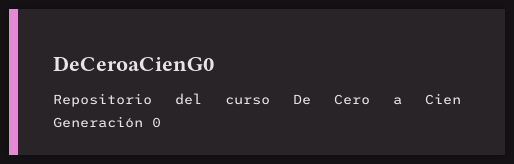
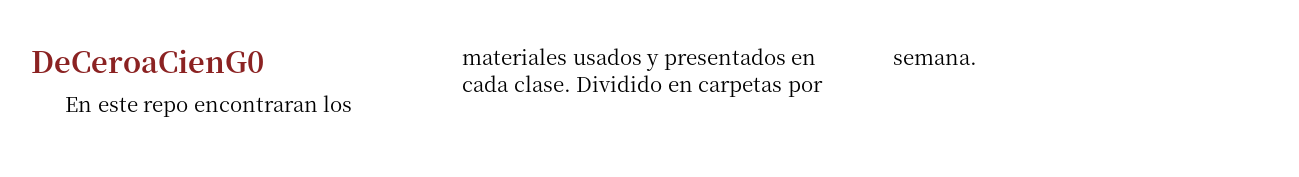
- Repositorio del curso De Cero a Cien Generación 0
+ En este repo encontraran los materiales usados y presentados en cada clase. Dividido en carpetas por semana.

